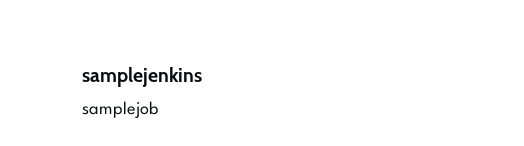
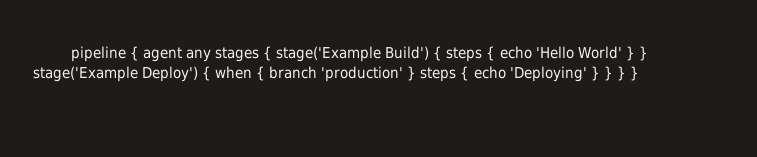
- samplejenkins
- samplejob
+ pipeline { agent any stages { stage('Example Build') { steps { echo 'Hello World' } } stage('Example Deploy') { when { branch 'production' } steps { echo 'Deploying' } } } }

